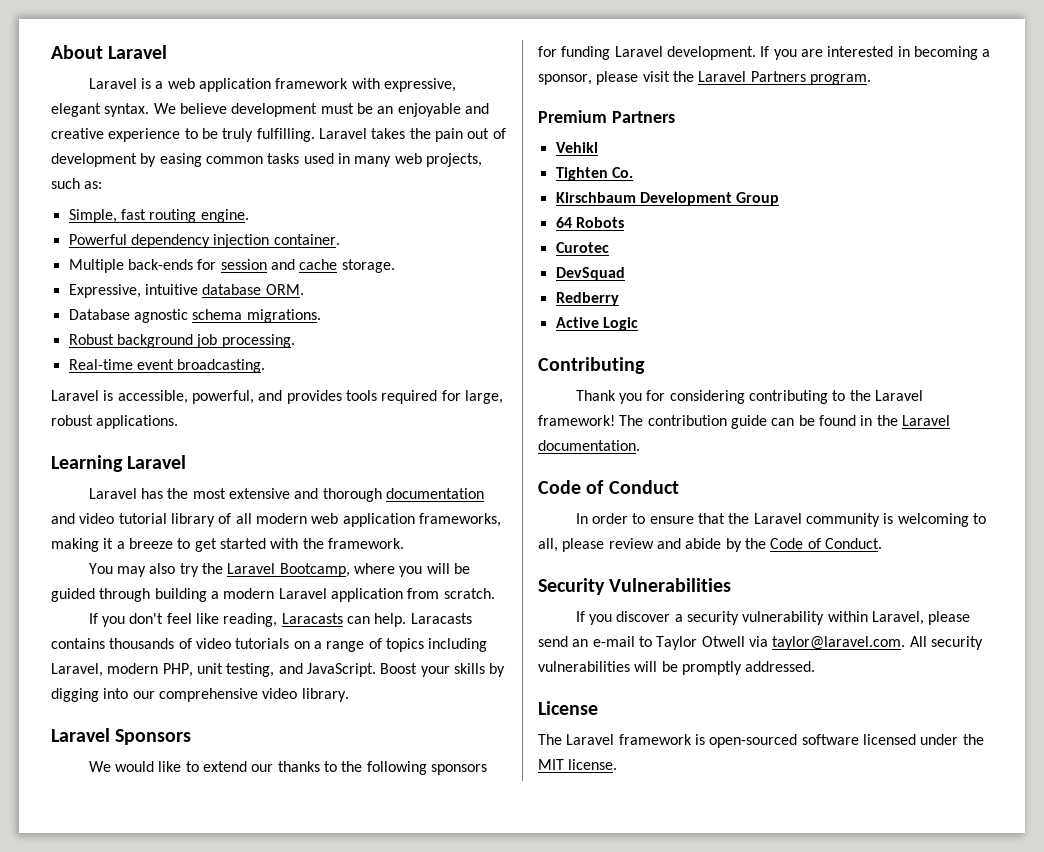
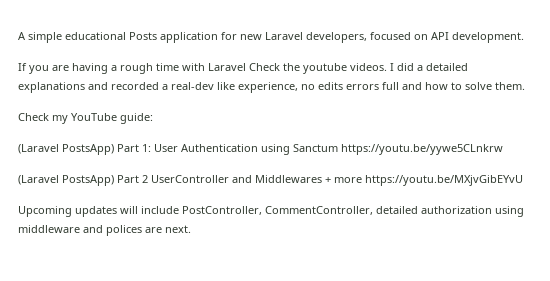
- About Laravel
- Laravel is a web application framework with expressive, elegant syntax. We believe development must be an enjoyable and creative experience to be truly fulfilling. Laravel takes the pain out of development by easing common tasks used in many web projects, such as:
- Simple, fast routing engine.
- Powerful dependency injection container.
- Multiple back-ends for session and cache storage.
- Expressive, intuitive database ORM.
- Database agnostic schema migrations.
- Robust background job processing.
- Real-time event broadcasting.
- Laravel is accessible, powerful, and provides tools required for large, robust applications.
- Learning Laravel
- Laravel has the most extensive and thorough documentation and video tutorial library of all modern web application frameworks, making it a breeze to get started with the framework.
- You may also try the Laravel Bootcamp, where you will be guided through building a modern Laravel application from scratch.
- If you don't feel like reading, Laracasts can help. Laracasts contains thousands of video tutorials on a range of topics including Laravel, modern PHP, unit testing, and JavaScript. Boost your skills by digging into our comprehensive video library.
- Laravel Sponsors
- We would like to extend our thanks to the following sponsors for funding Laravel development. If you are interested in becoming a sponsor, please visit the Laravel Partners program.
- Premium Partners
- Vehikl
- Tighten Co.
- Kirschbaum Development Group
- 64 Robots
- Curotec
- DevSquad
- Redberry
- Active Logic
- Contributing
- Thank you for considering contributing to the Laravel framework! The contribution guide can be found in the Laravel documentation.
- Code of Conduct
- In order to ensure that the Laravel community is welcoming to all, please review and abide by the Code of Conduct.
- Security Vulnerabilities
- If you discover a security vulnerability within Laravel, please send an e-mail to Taylor Otwell via taylor@laravel.com. All security vulnerabilities will be promptly addressed.
- License
- The Laravel framework is open-sourced software licensed under the MIT license.
+ A simple educational Posts application for new Laravel developers, focused on API development.
+ If you are having a rough time with Laravel Check the youtube videos. I did a detailed explanations and recorded a real-dev like experience, no edits errors full and how to solve them.
+ Check my YouTube guide:
+ (Laravel PostsApp) Part 1: User Authentication using Sanctum https://youtu.be/yywe5CLnkrw
+ (Laravel PostsApp) Part 2 UserController and Middlewares + more https://youtu.be/MXjvGibEYvU
+ Upcoming updates will include PostController, CommentController, detailed authorization using middleware and polices are next.

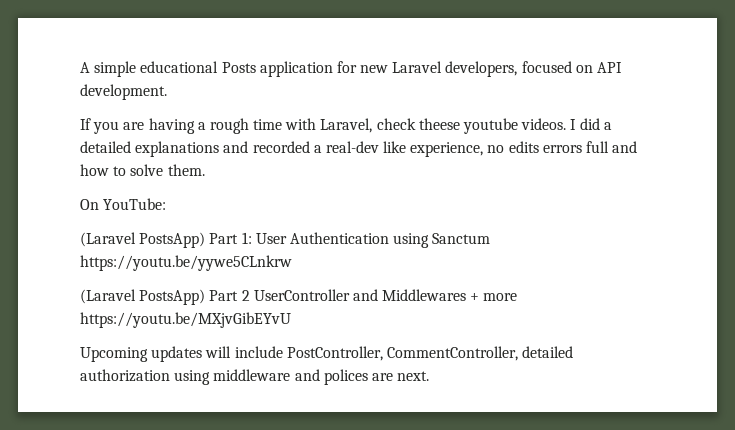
- If you are having a rough time with Laravel Check the youtube videos.
+ If you are having a rough time with Laravel, check theese youtube videos.
- Check my YouTube guide:
+ On YouTube:

